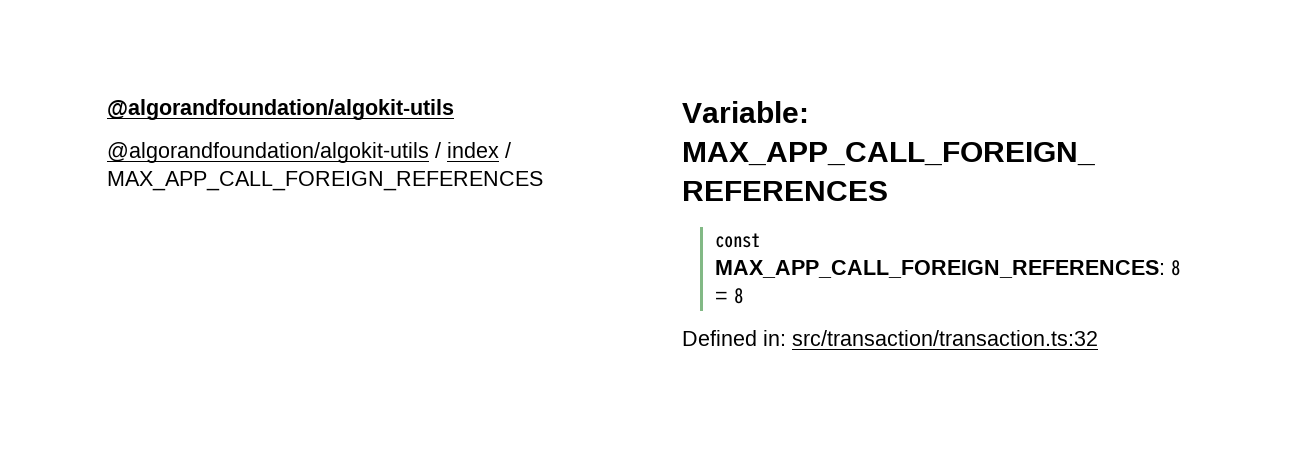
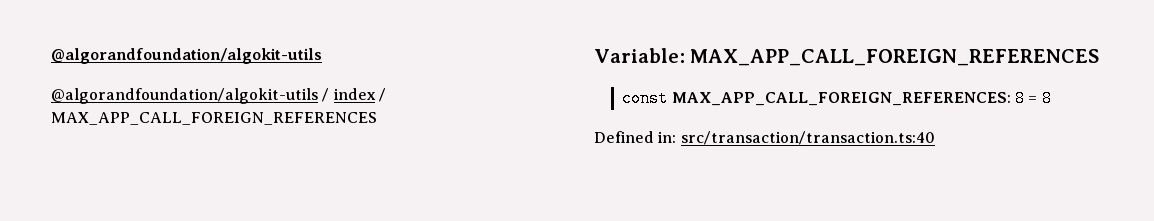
- Defined in: src/transaction/transaction.ts:32
+ Defined in: src/transaction/transaction.ts:40

